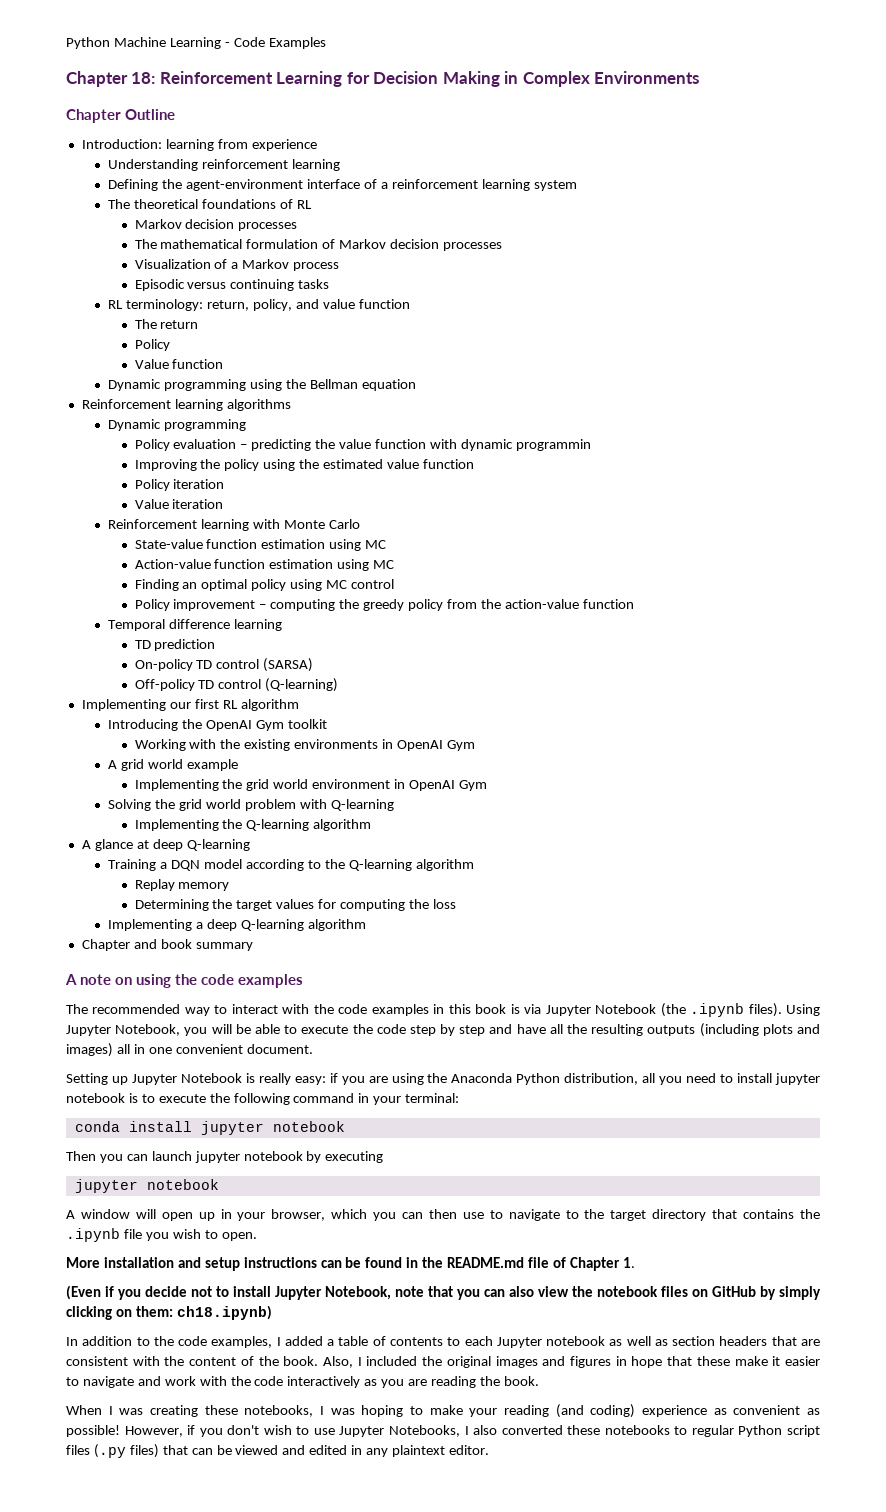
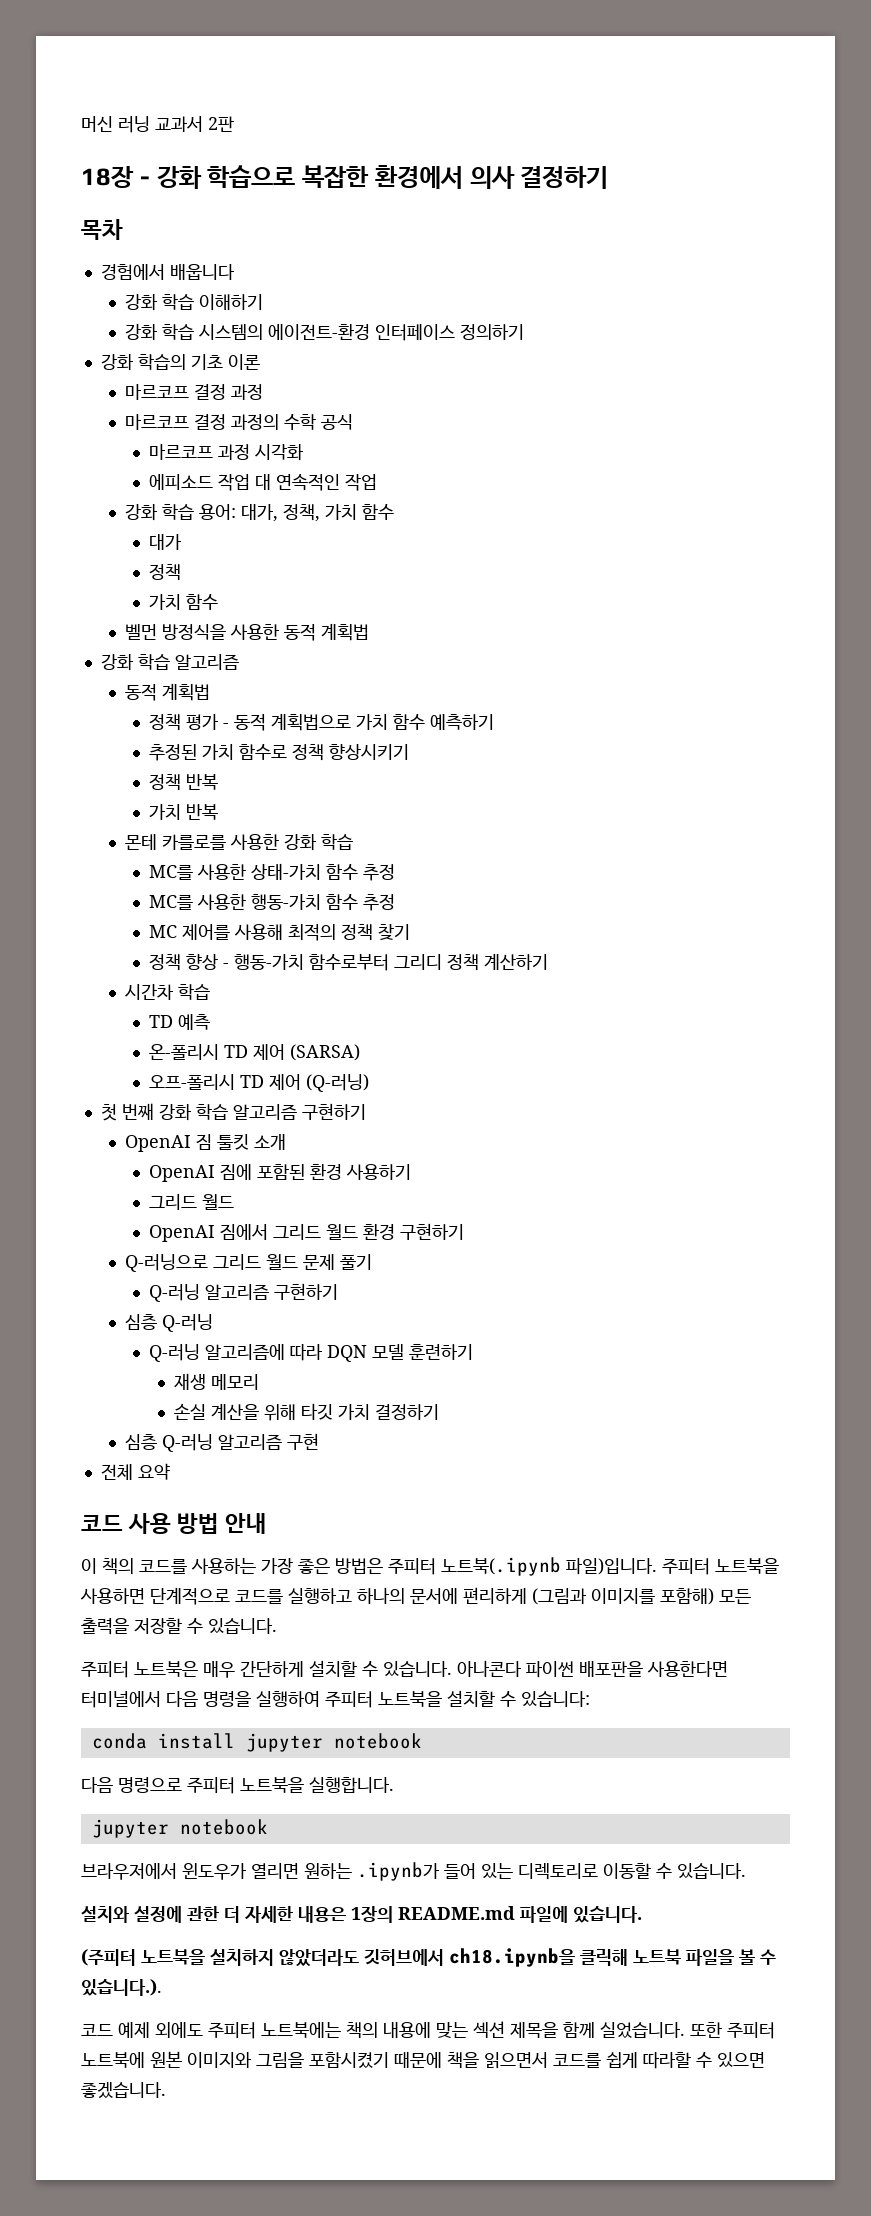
- Python Machine Learning - Code Examples
- Chapter 18: Reinforcement Learning for Decision Making in Complex Environments
- Chapter Outline
- Introduction: learning from experience
- Understanding reinforcement learning
- Defining the agent-environment interface of a reinforcement learning system
- The theoretical foundations of RL
- Markov decision processes
- The mathematical formulation of Markov decision processes
- Visualization of a Markov process
- Episodic versus continuing tasks
- RL terminology: return, policy, and value function
- The return
- Policy
- Value function
- Dynamic programming using the Bellman equation
- Reinforcement learning algorithms
- Dynamic programming
- Policy evaluation – predicting the value function with dynamic programmin
- Improving the policy using the estimated value function
- Policy iteration
- Value iteration
- Reinforcement learning with Monte Carlo
- State-value function estimation using MC
- Action-value function estimation using MC
- Finding an optimal policy using MC control
- Policy improvement – computing the greedy policy from the action-value function
- Temporal difference learning
- TD prediction
- On-policy TD control (SARSA)
- Off-policy TD control (Q-learning)
- Implementing our first RL algorithm
- Introducing the OpenAI Gym toolkit
- Working with the existing environments in OpenAI Gym
- A grid world example
- Implementing the grid world environment in OpenAI Gym
- Solving the grid world problem with Q-learning
- Implementing the Q-learning algorithm
- A glance at deep Q-learning
- Training a DQN model according to the Q-learning algorithm
- Replay memory
- Determining the target values for computing the loss
- Implementing a deep Q-learning algorithm
- Chapter and book summary
- A note on using the code examples
- The recommended way to interact with the code examples in this book is via Jupyter Notebook (the .ipynb files). Using Jupyter Notebook, you will be able to execute the code step by step and have all the resulting outputs (including plots and images) all in one convenient document.
- Setting up Jupyter Notebook is really easy: if you are using the Anaconda Python distribution, all you need to install jupyter notebook is to execute the following command in your terminal:
+ 머신 러닝 교과서 2판
+ 18장 - 강화 학습으로 복잡한 환경에서 의사 결정하기
+ 목차
+ 경험에서 배웁니다
+ 강화 학습 이해하기
+ 강화 학습 시스템의 에이전트-환경 인터페이스 정의하기
+ 강화 학습의 기초 이론
+ 마르코프 결정 과정
+ 마르코프 결정 과정의 수학 공식
+ 마르코프 과정 시각화
+ 에피소드 작업 대 연속적인 작업
+ 강화 학습 용어: 대가, 정책, 가치 함수
+ 대가
+ 정책
+ 가치 함수
+ 벨먼 방정식을 사용한 동적 계획법
+ 강화 학습 알고리즘
+ 동적 계획법
+ 정책 평가 - 동적 계획법으로 가치 함수 예측하기
+ 추정된 가치 함수로 정책 향상시키기
+ 정책 반복
+ 가치 반복
+ 몬테 카를로를 사용한 강화 학습
+ MC를 사용한 상태-가치 함수 추정
+ MC를 사용한 행동-가치 함수 추정
+ MC 제어를 사용해 최적의 정책 찾기
+ 정책 향상 - 행동-가치 함수로부터 그리디 정책 계산하기
+ 시간차 학습
+ TD 예측
+ 온-폴리시 TD 제어 (SARSA)
+ 오프-폴리시 TD 제어 (Q-러닝)
+ 첫 번째 강화 학습 알고리즘 구현하기
+ OpenAI 짐 툴킷 소개
+ OpenAI 짐에 포함된 환경 사용하기
+ 그리드 월드
+ OpenAI 짐에서 그리드 월드 환경 구현하기
+ Q-러닝으로 그리드 월드 문제 풀기
+ Q-러닝 알고리즘 구현하기
+ 심층 Q-러닝
+ Q-러닝 알고리즘에 따라 DQN 모델 훈련하기
+ 재생 메모리
+ 손실 계산을 위해 타깃 가치 결정하기
+ 심층 Q-러닝 알고리즘 구현
+ 전체 요약
+ 코드 사용 방법 안내
+ 이 책의 코드를 사용하는 가장 좋은 방법은 주피터 노트북(.ipynb 파일)입니다. 주피터 노트북을 사용하면 단계적으로 코드를 실행하고 하나의 문서에 편리하게 (그림과 이미지를 포함해) 모든 출력을 저장할 수 있습니다.
+ 주피터 노트북은 매우 간단하게 설치할 수 있습니다. 아나콘다 파이썬 배포판을 사용한다면 터미널에서 다음 명령을 실행하여 주피터 노트북을 설치할 수 있습니다:
  conda install jupyter notebook
- Then you can launch jupyter notebook by executing
+ 다음 명령으로 주피터 노트북을 실행합니다.
  jupyter notebook
- A window will open up in your browser, which you can then use to navigate to the target directory that contains the .ipynb file you wish to open.
- More installation and setup instructions can be found in the README.md file of Chapter 1.
- (Even if you decide not to install Jupyter Notebook, note that you can also view the notebook files on GitHub by simply clicking on them: ch18.ipynb)
- In addition to the code examples, I added a table of contents to each Jupyter notebook as well as section headers that are consistent with the content of the book. Also, I included the original images and figures in hope that these make it easier to navigate and work with the code interactively as you are reading the book.
- When I was creating these notebooks, I was hoping to make your reading (and coding) experience as convenient as possible! However, if you don't wish to use Jupyter Notebooks, I also converted these notebooks to regular Python script files (.py files) that can be viewed and edited in any plaintext editor.
+ 브라우저에서 윈도우가 열리면 원하는 .ipynb가 들어 있는 디렉토리로 이동할 수 있습니다.
+ 설치와 설정에 관한 더 자세한 내용은 1장의 README.md 파일에 있습니다.
+ (주피터 노트북을 설치하지 않았더라도 깃허브에서 ch18.ipynb을 클릭해 노트북 파일을 볼 수 있습니다.).
+ 코드 예제 외에도 주피터 노트북에는 책의 내용에 맞는 섹션 제목을 함께 실었습니다. 또한 주피터 노트북에 원본 이미지와 그림을 포함시켰기 때문에 책을 읽으면서 코드를 쉽게 따라할 수 있으면 좋겠습니다.

